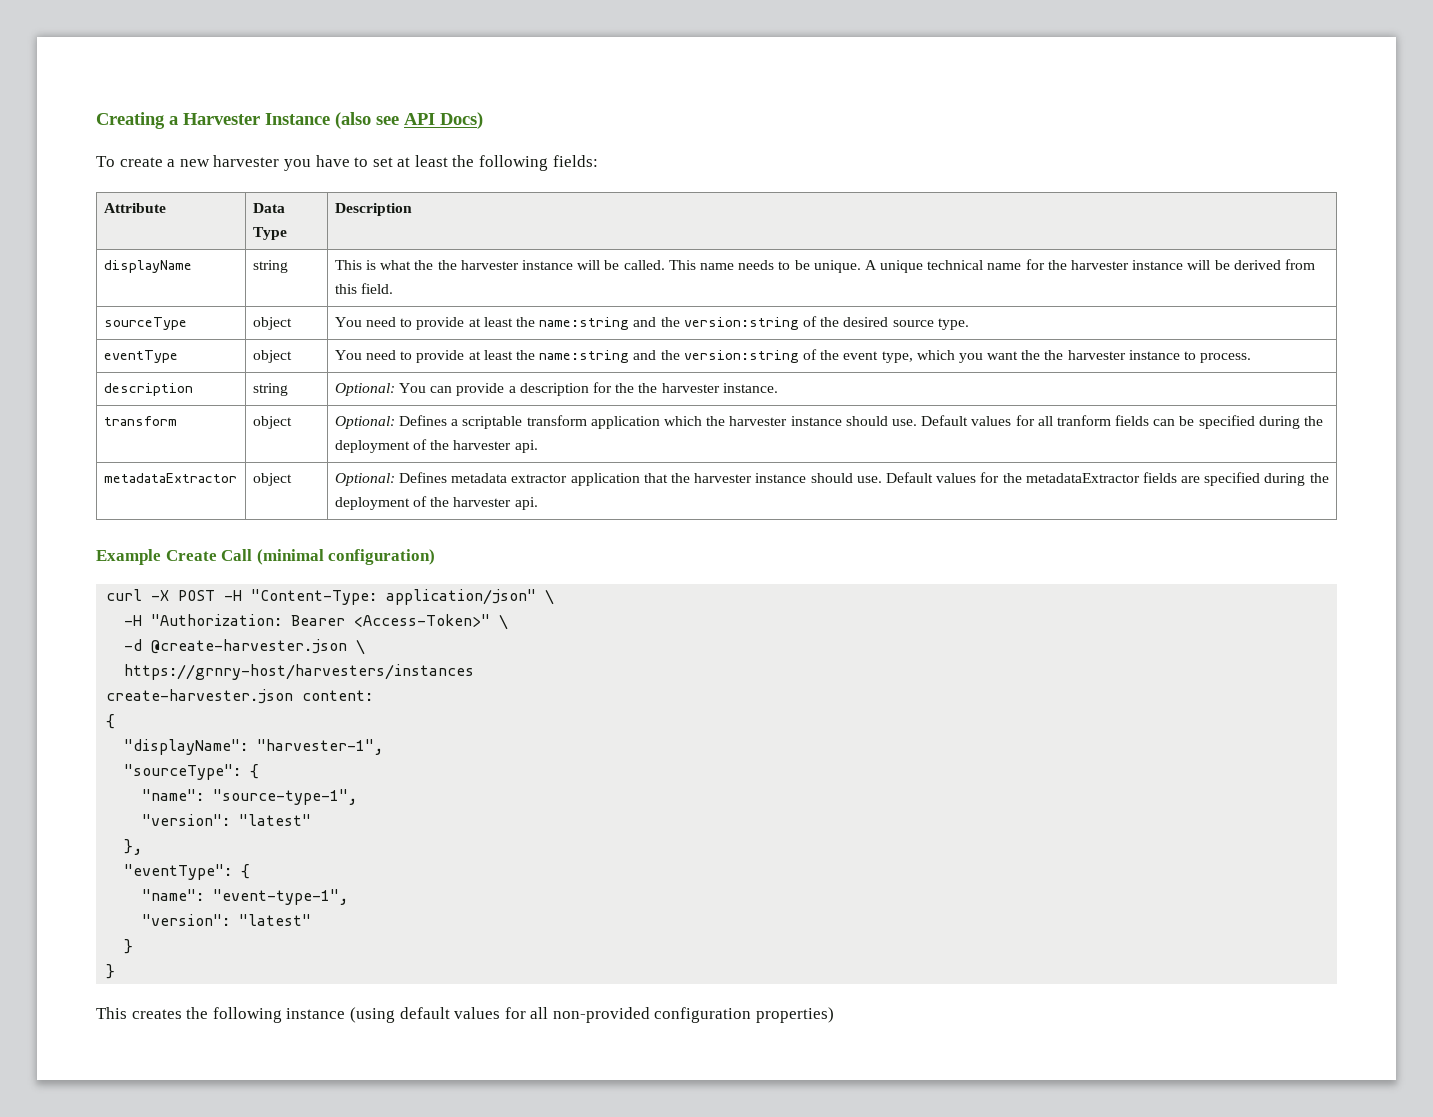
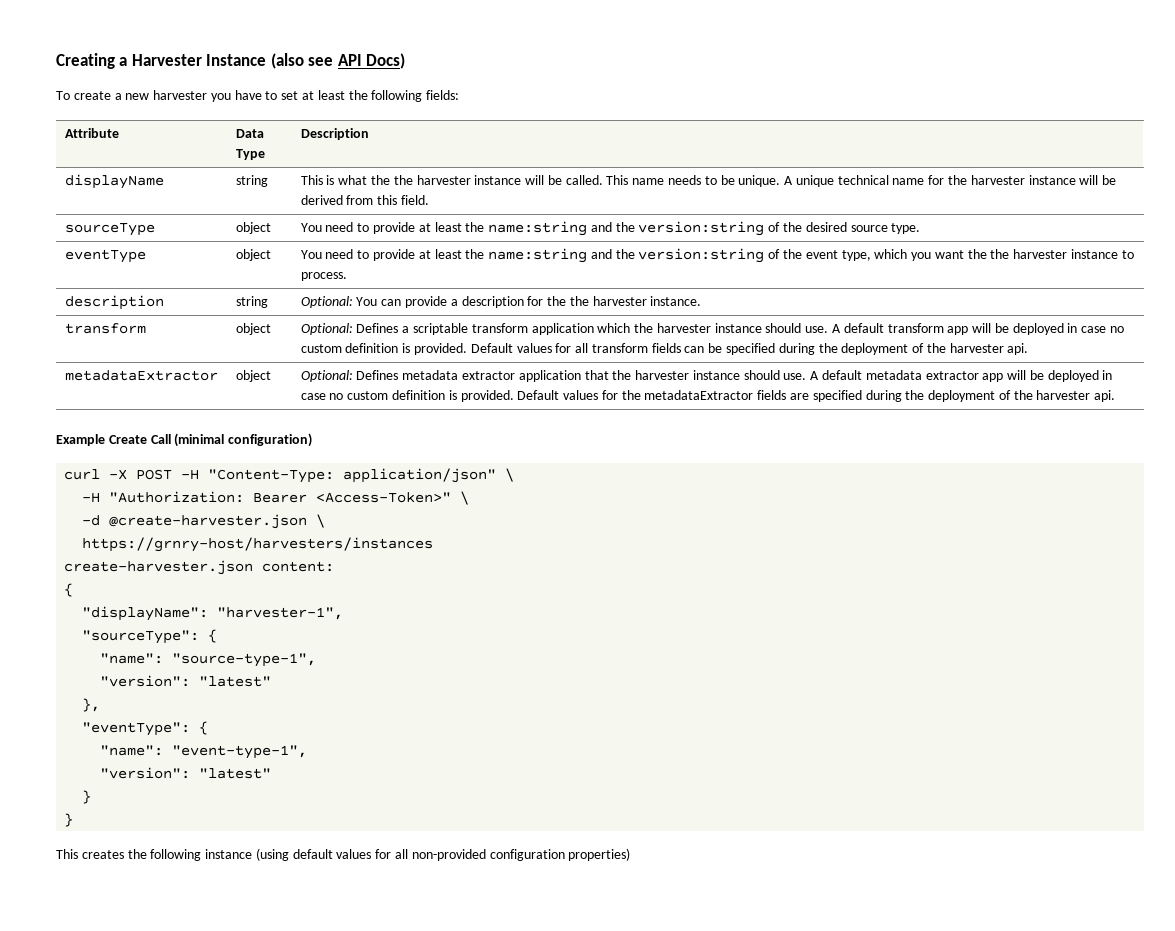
+ A default transform app will be deployed in case no custom definition is provided.
- Default values for all tranform fields can be specified during the deployment of the harvester api.
+ Default values for all transform fields can be specified during the deployment of the harvester api.
+ A default metadata extractor app will be deployed in case no custom definition is provided.

